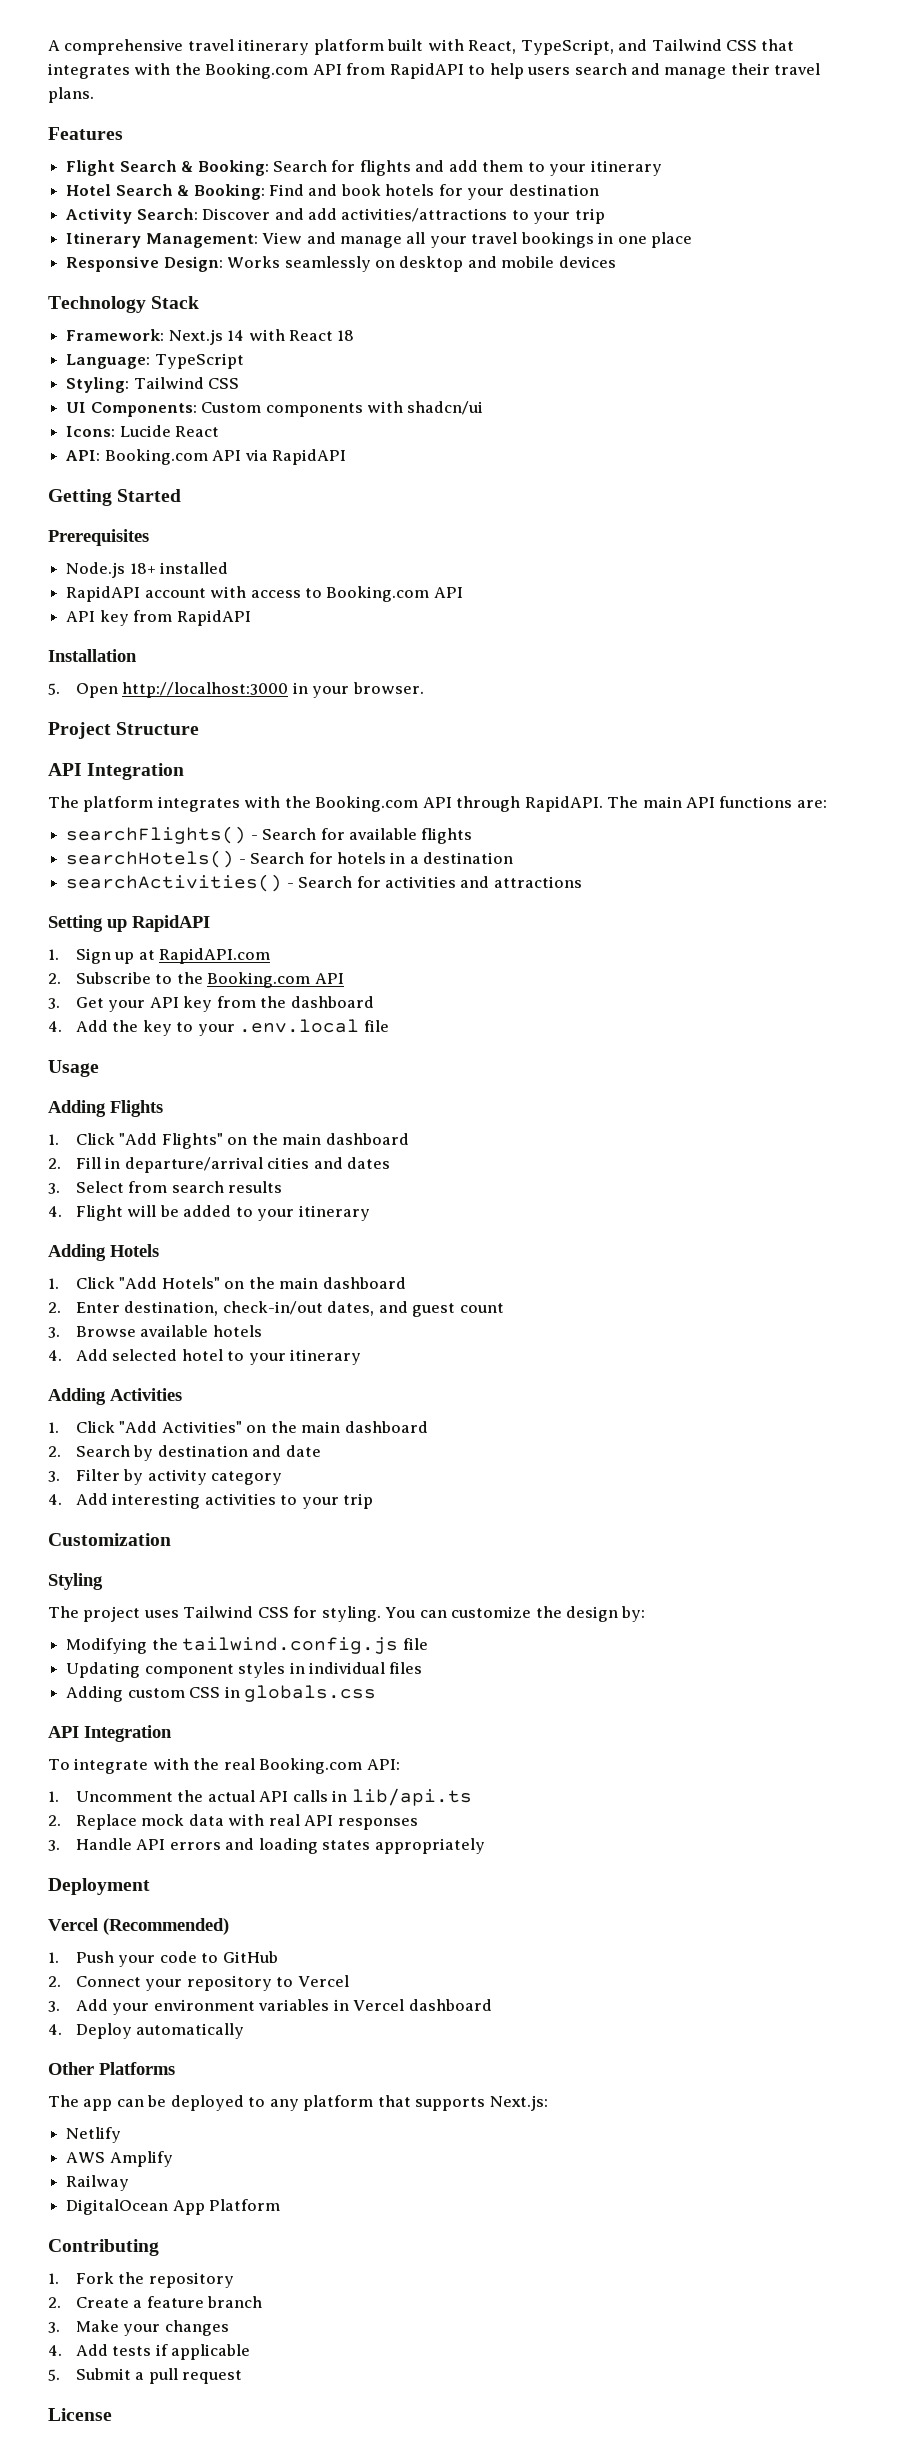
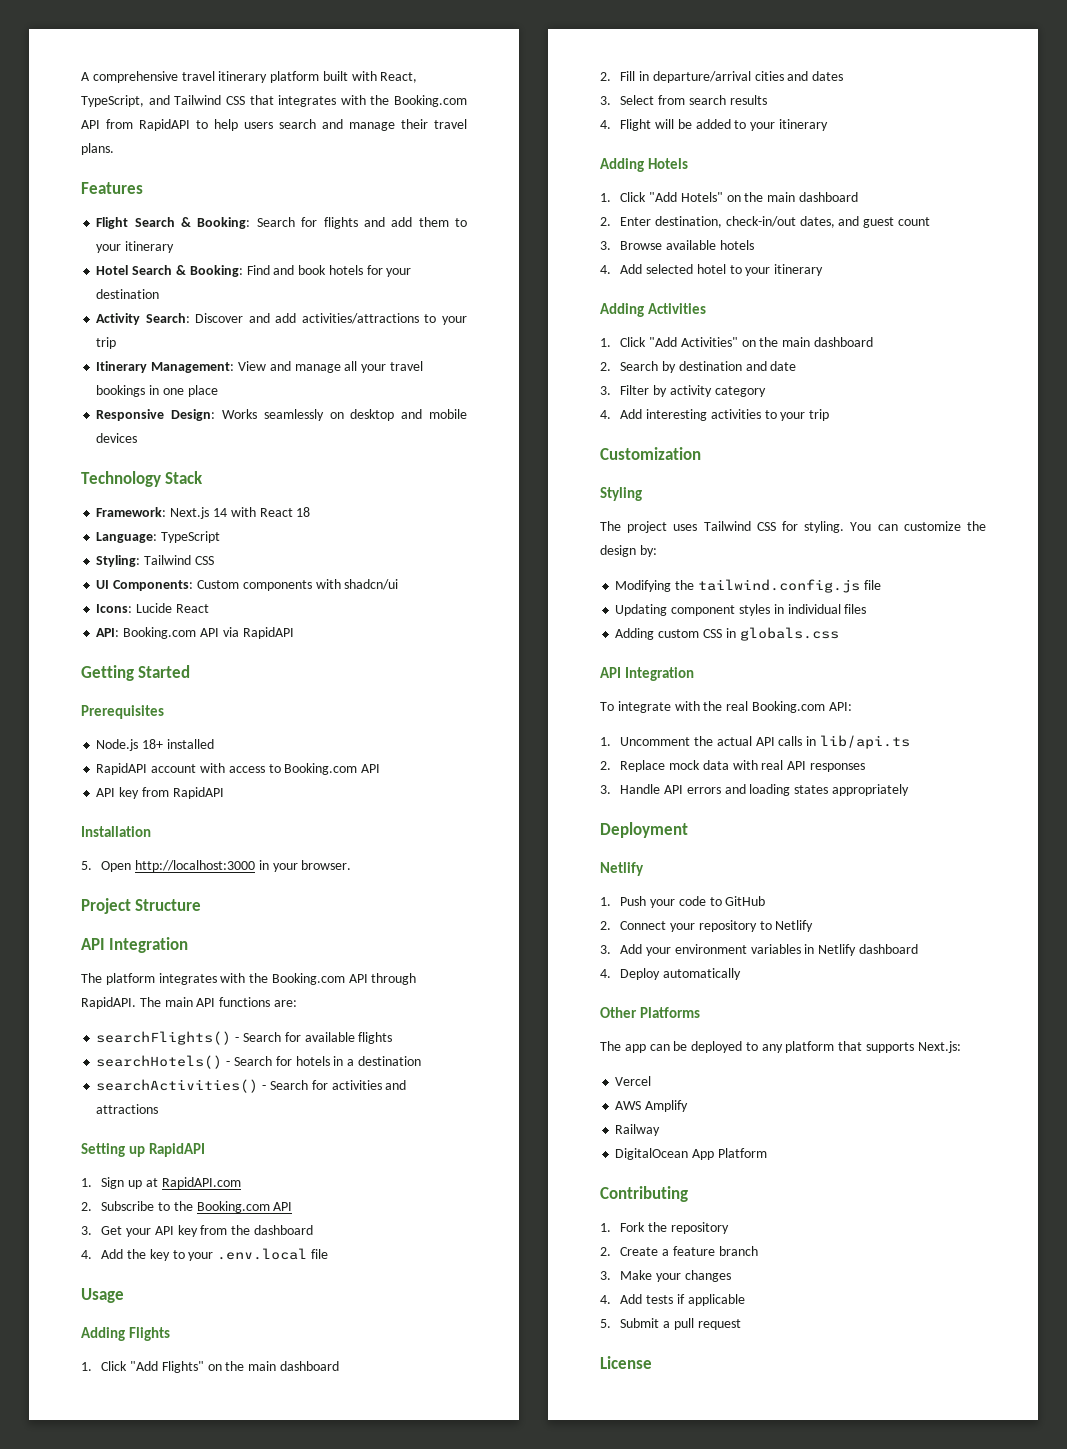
  Deployment
- Vercel (Recommended)
+ Netlify
- 2. Connect your repository to Vercel
+ 2. Connect your repository to Netlify
- 3. Add your environment variables in Vercel dashboard
+ 3. Add your environment variables in Netlify dashboard
- Netlify
+ Vercel

